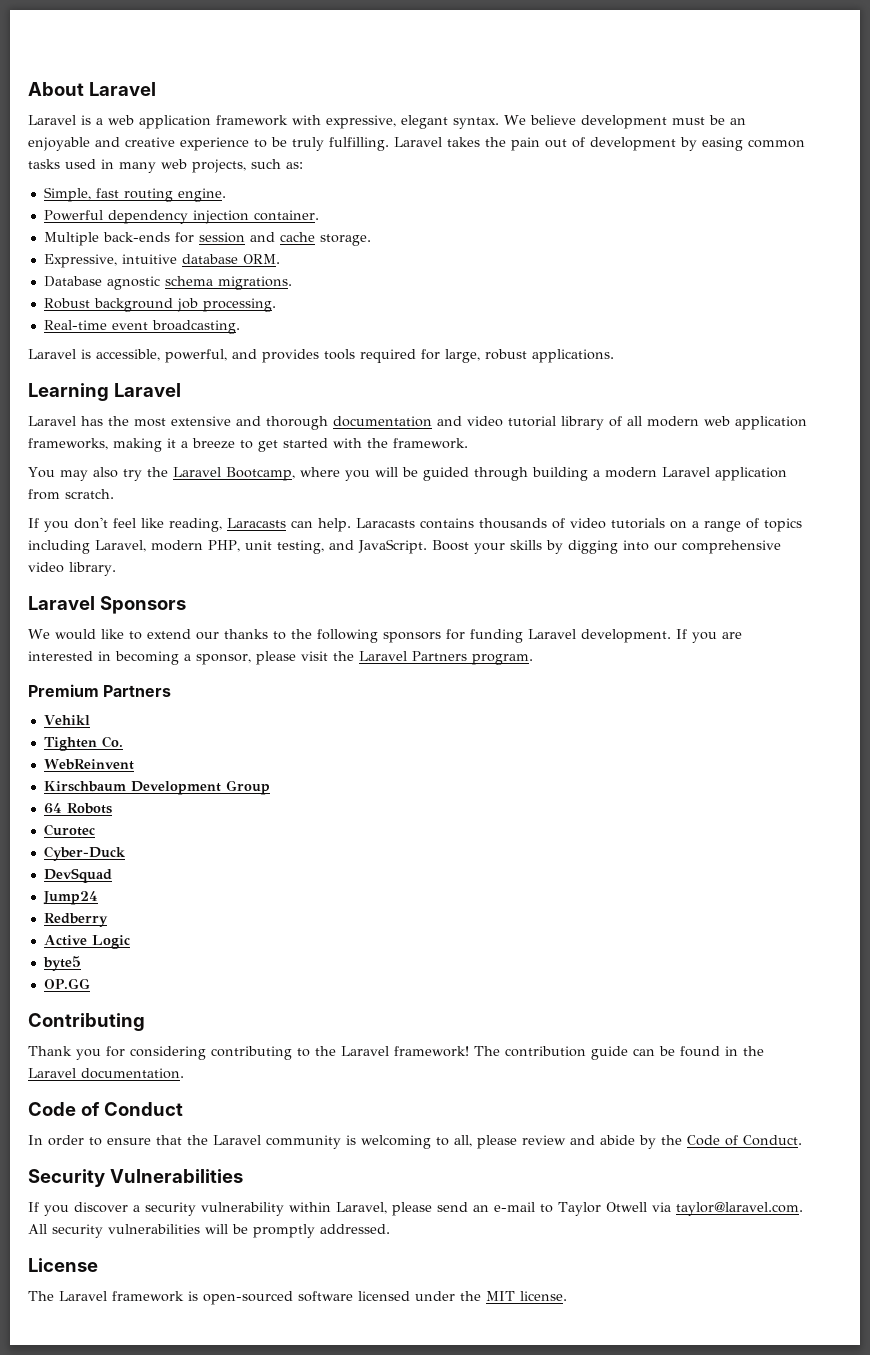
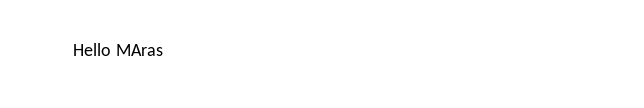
- About Laravel
- Laravel is a web application framework with expressive, elegant syntax. We believe development must be an enjoyable and creative experience to be truly fulfilling. Laravel takes the pain out of development by easing common tasks used in many web projects, such as:
- Simple, fast routing engine.
- Powerful dependency injection container.
- Multiple back-ends for session and cache storage.
- Expressive, intuitive database ORM.
- Database agnostic schema migrations.
- Robust background job processing.
- Real-time event broadcasting.
- Laravel is accessible, powerful, and provides tools required for large, robust applications.
- Learning Laravel
- Laravel has the most extensive and thorough documentation and video tutorial library of all modern web application frameworks, making it a breeze to get started with the framework.
- You may also try the Laravel Bootcamp, where you will be guided through building a modern Laravel application from scratch.
- If you don't feel like reading, Laracasts can help. Laracasts contains thousands of video tutorials on a range of topics including Laravel, modern PHP, unit testing, and JavaScript. Boost your skills by digging into our comprehensive video library.
- Laravel Sponsors
- We would like to extend our thanks to the following sponsors for funding Laravel development. If you are interested in becoming a sponsor, please visit the Laravel Partners program.
- Premium Partners
- Vehikl
- Tighten Co.
- WebReinvent
- Kirschbaum Development Group
- 64 Robots
- Curotec
- Cyber-Duck
- DevSquad
- Jump24
- Redberry
- Active Logic
- byte5
- OP.GG
- Contributing
- Thank you for considering contributing to the Laravel framework! The contribution guide can be found in the Laravel documentation.
- Code of Conduct
- In order to ensure that the Laravel community is welcoming to all, please review and abide by the Code of Conduct.
- Security Vulnerabilities
- If you discover a security vulnerability within Laravel, please send an e-mail to Taylor Otwell via taylor@laravel.com. All security vulnerabilities will be promptly addressed.
- License
- The Laravel framework is open-sourced software licensed under the MIT license.
+ Hello MAras

